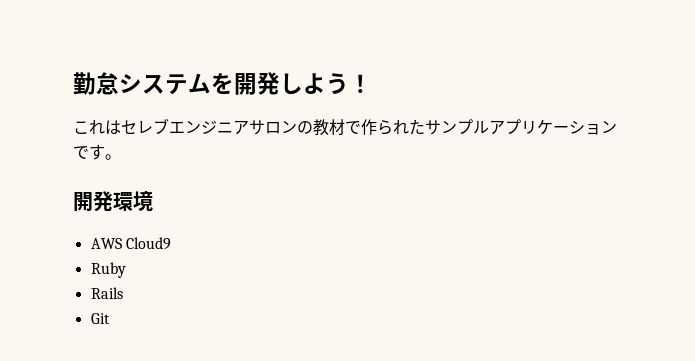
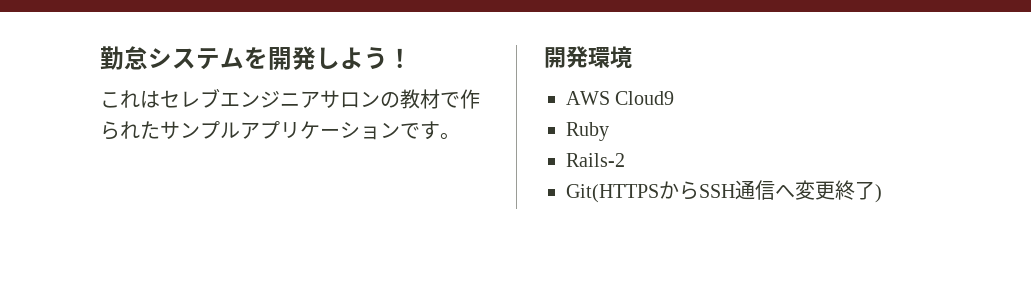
- Rails
- Git
+ Rails-2
+ Git(HTTPSからSSH通信へ変更終了)

